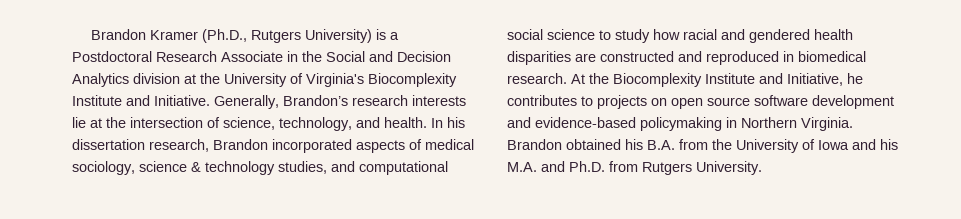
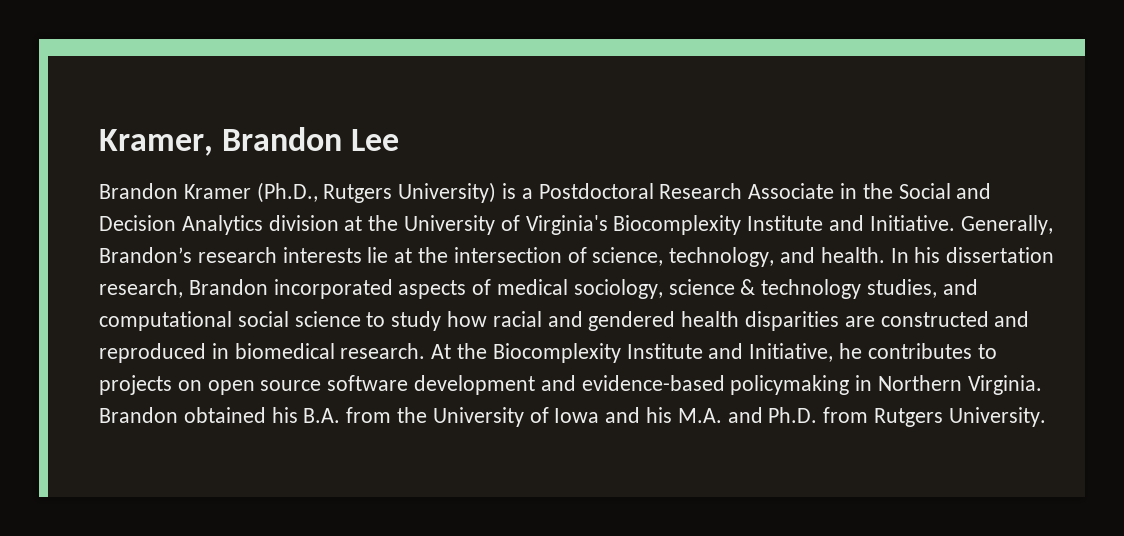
+ Kramer, Brandon Lee

